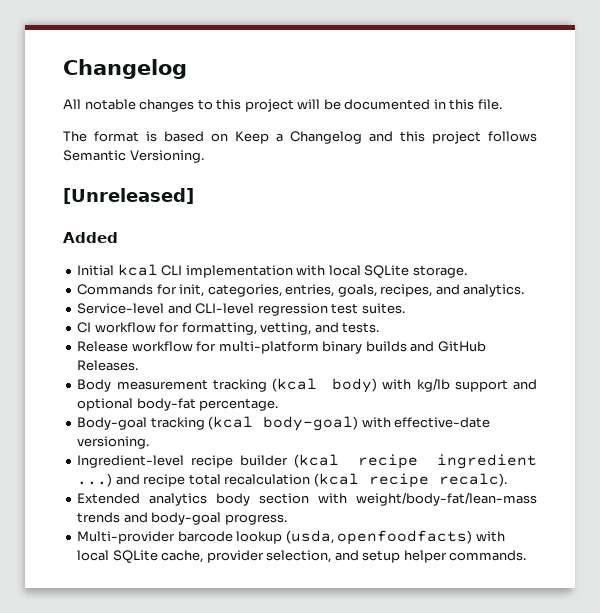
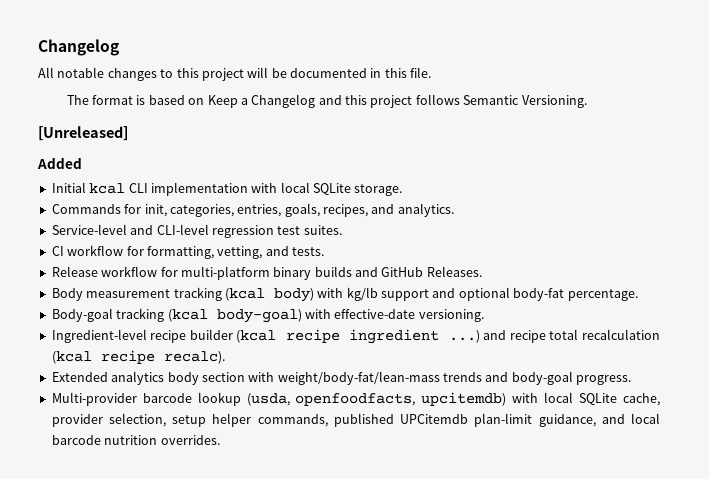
- Multi-provider barcode lookup (usda, openfoodfacts) with local SQLite cache, provider selection, and setup helper commands.
+ Multi-provider barcode lookup (usda, openfoodfacts, upcitemdb) with local SQLite cache, provider selection, setup helper commands, published UPCitemdb plan-limit guidance, and local barcode nutrition overrides.

